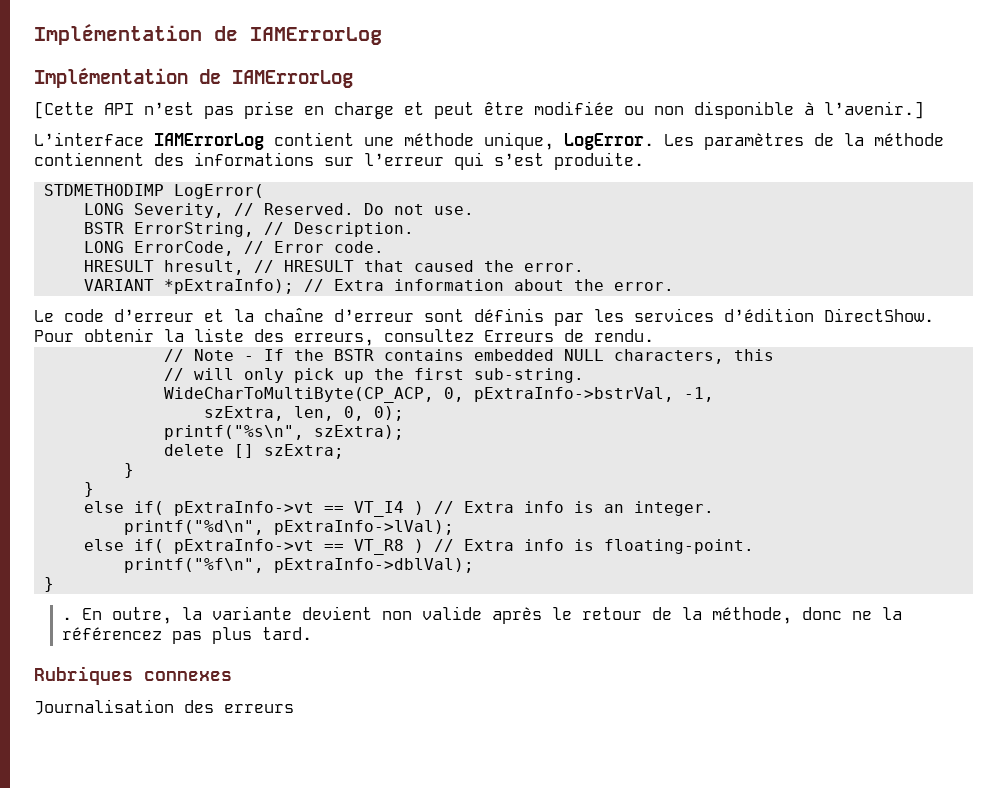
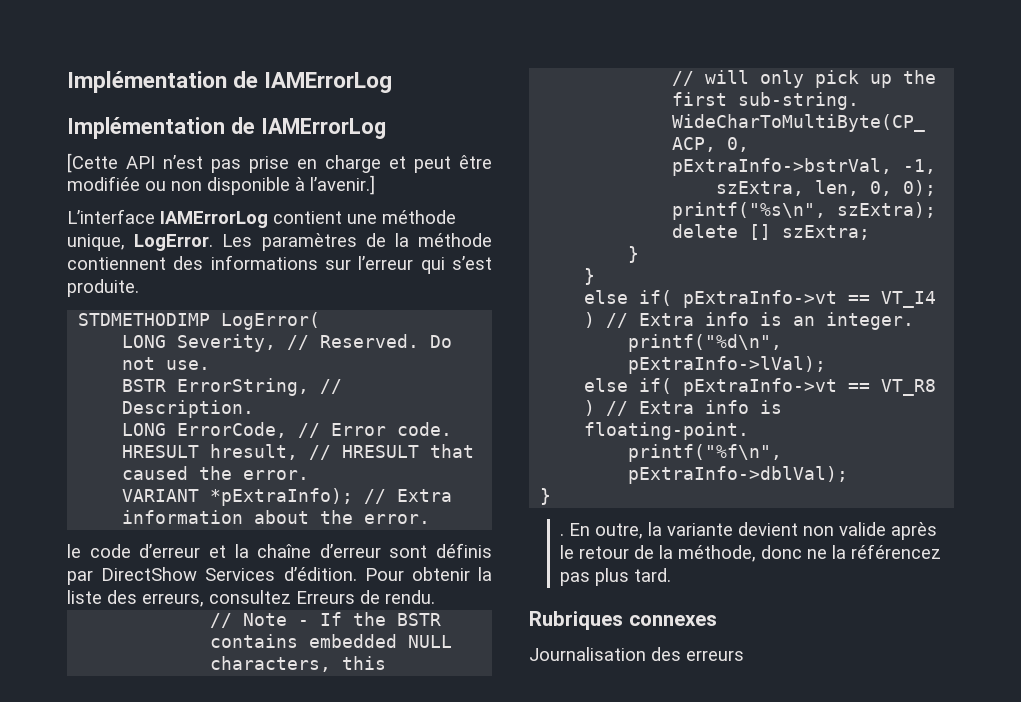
- Le code d’erreur et la chaîne d’erreur sont définis par les services d’édition DirectShow.
+ le code d’erreur et la chaîne d’erreur sont définis par DirectShow Services d’édition.

